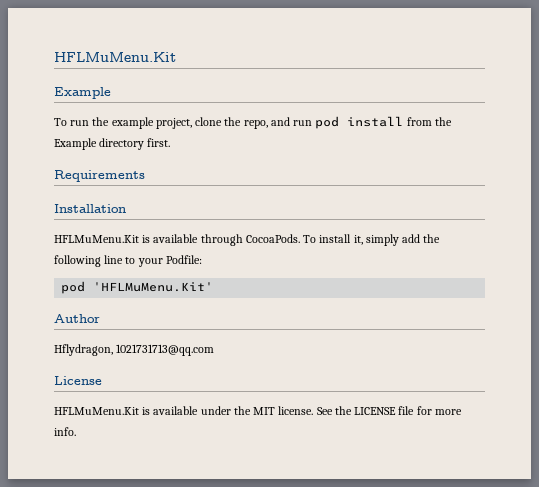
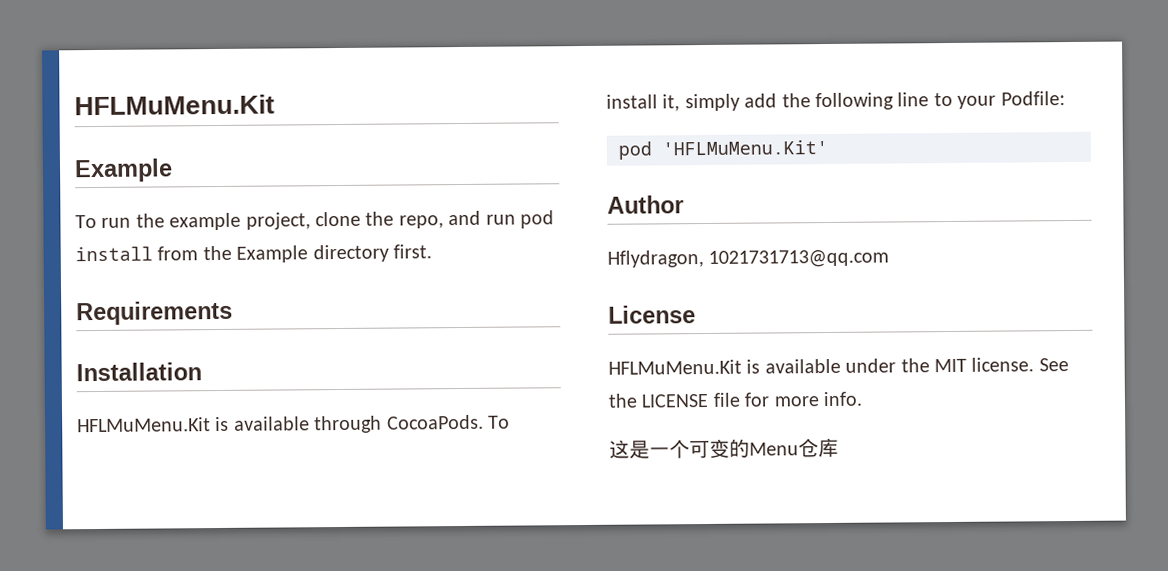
+ 这是一个可变的Menu仓库

